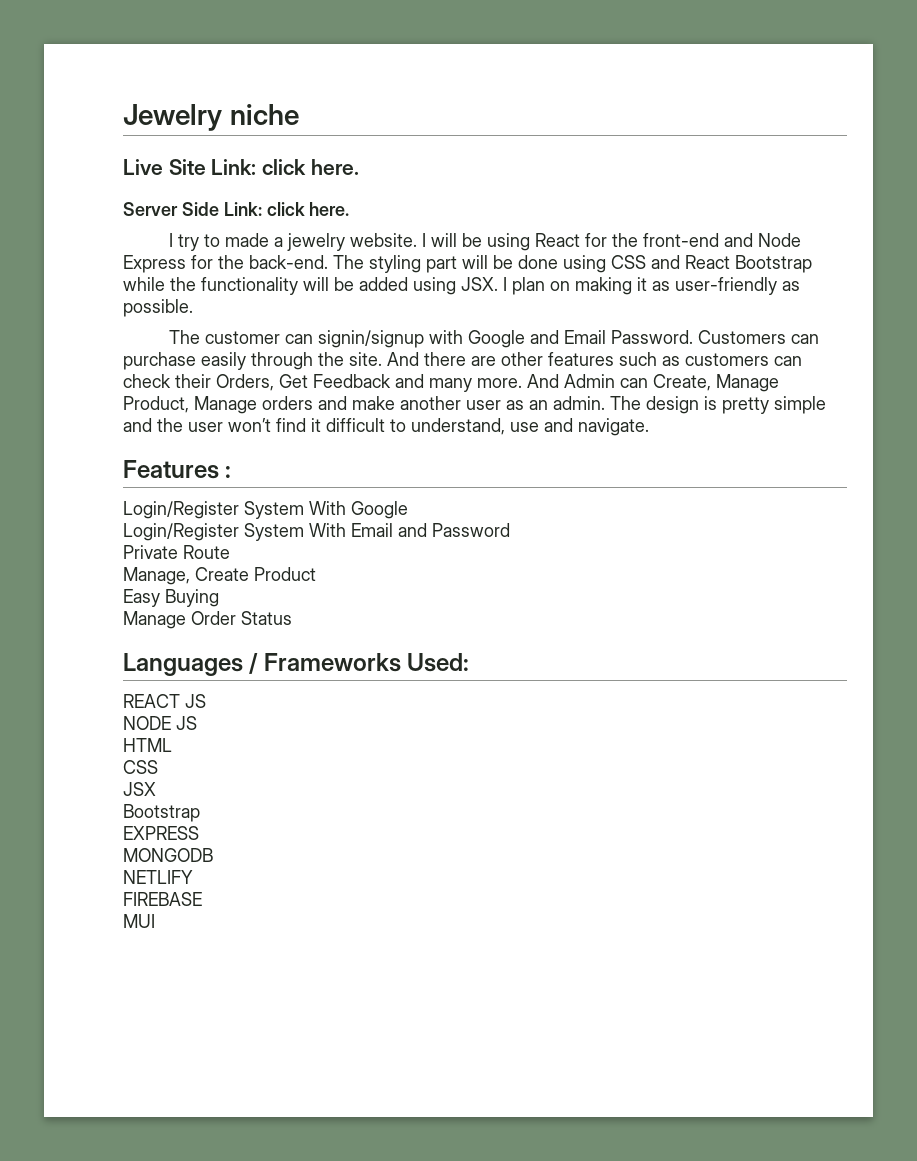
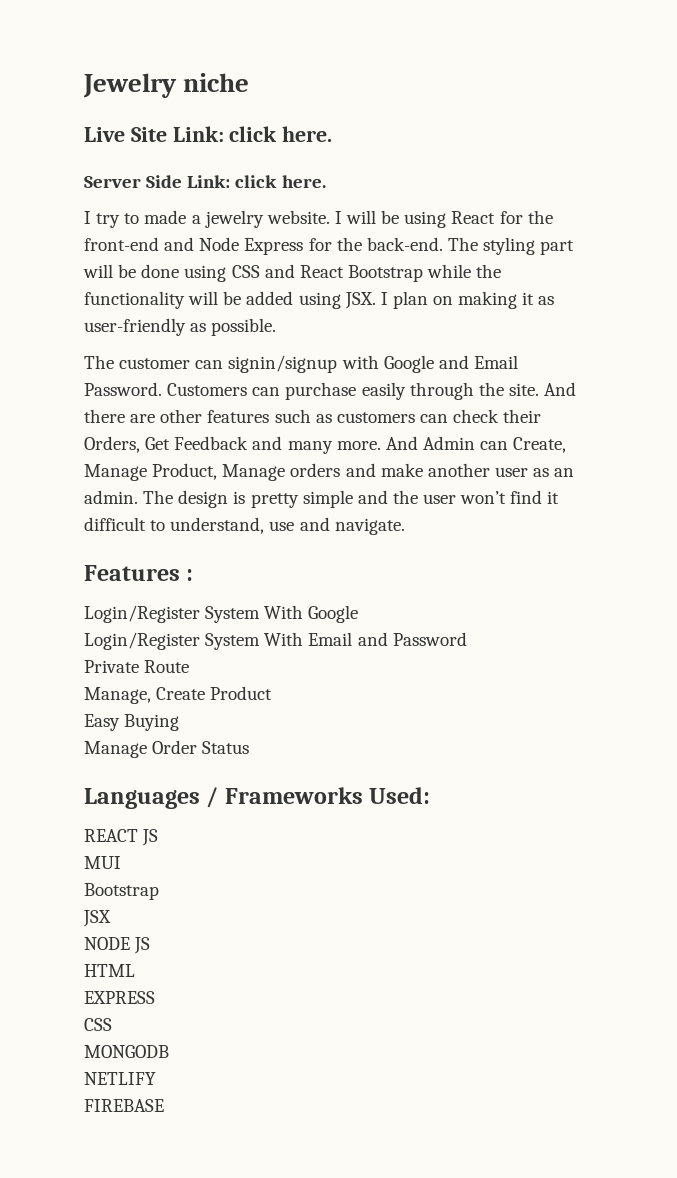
+ MUI
+ Bootstrap
+ JSX
  HTML
+ EXPRESS
  CSS
- JSX
- Bootstrap
- EXPRESS
- MUI

